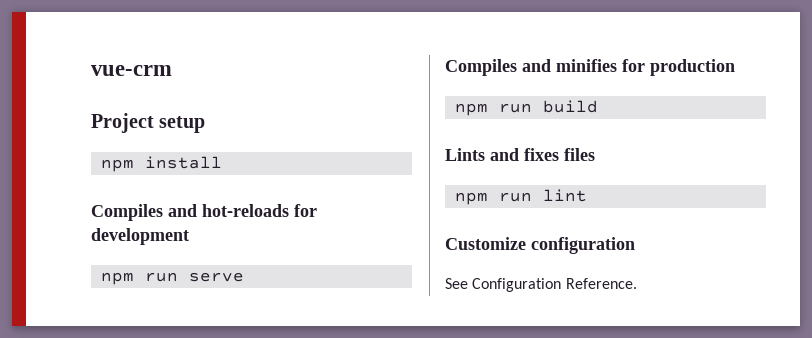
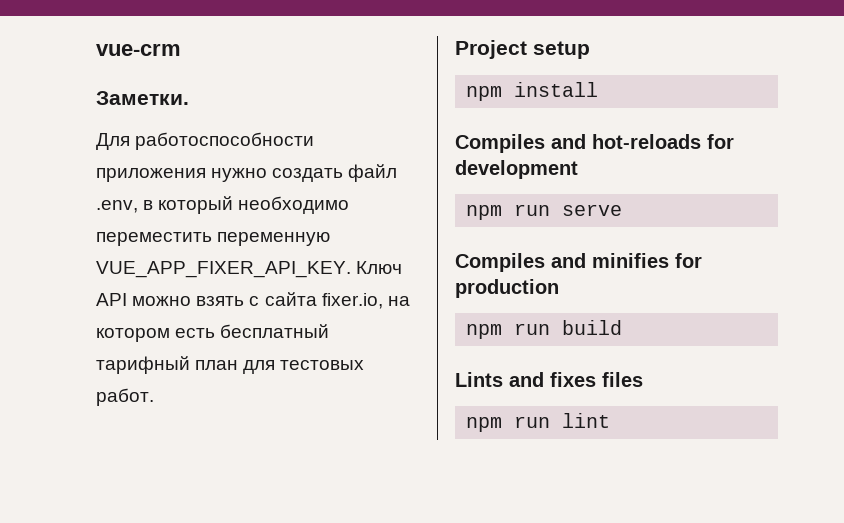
+ Заметки.
+ Для работоспособности приложения нужно создать файл .env, в который необходимо переместить переменную VUE_APP_FIXER_API_KEY. Ключ API можно взять с сайта fixer.io, на котором есть бесплатный тарифный план для тестовых работ.
- Customize configuration
- See Configuration Reference.

